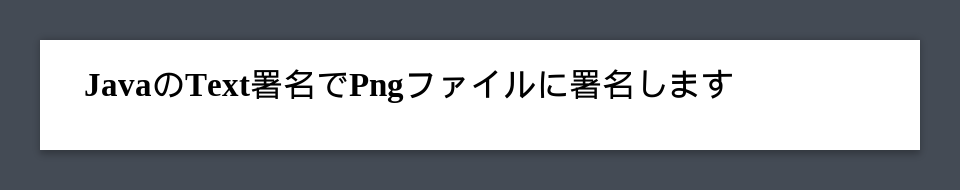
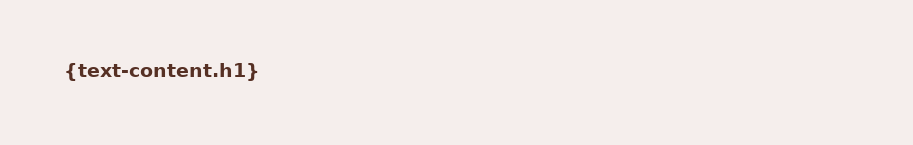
- JavaのText署名でPngファイルに署名します
+ {text-content.h1}

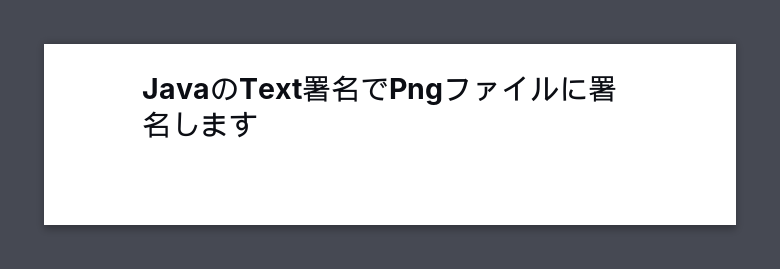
- {text-content.h1}
+ JavaのText署名でPngファイルに署名します

